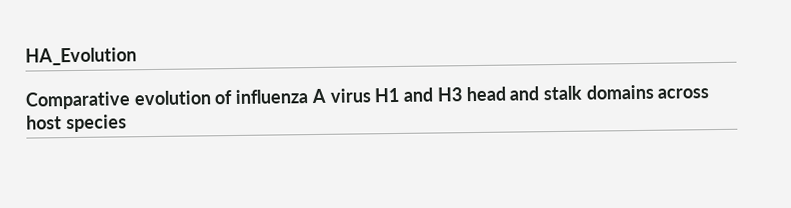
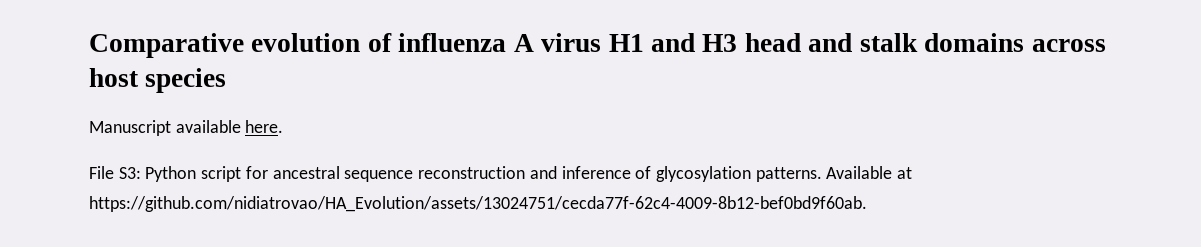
- HA_Evolution
+ Manuscript available here.
+ File S3: Python script for ancestral sequence reconstruction and inference of glycosylation patterns. Available at https://github.com/nidiatrovao/HA_Evolution/assets/13024751/cecda77f-62c4-4009-8b12-bef0bd9f60ab.

